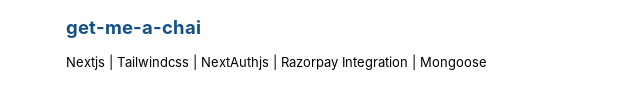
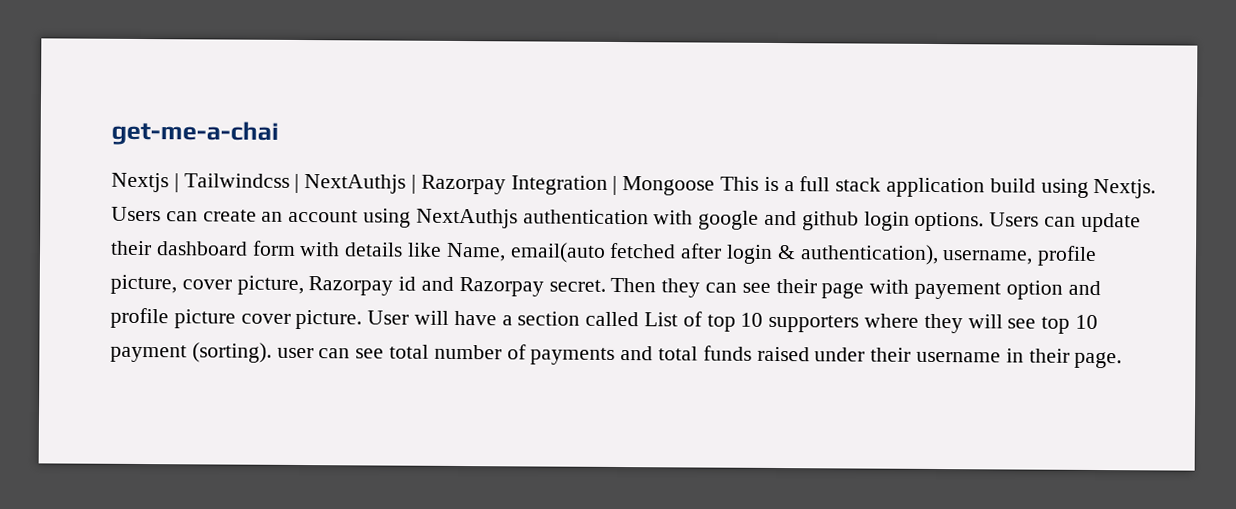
- Nextjs | Tailwindcss | NextAuthjs | Razorpay Integration | Mongoose
+ Nextjs | Tailwindcss | NextAuthjs | Razorpay Integration | Mongoose This is a full stack application build using Nextjs. Users can create an account using NextAuthjs authentication with google and github login options. Users can update their dashboard form with details like Name, email(auto fetched after login & authentication), username, profile picture, cover picture, Razorpay id and Razorpay secret. Then they can see their page with payement option and profile picture cover picture. User will have a section called List of top 10 supporters where they will see top 10 payment (sorting). user can see total number of payments and total funds raised under their username in their page.

